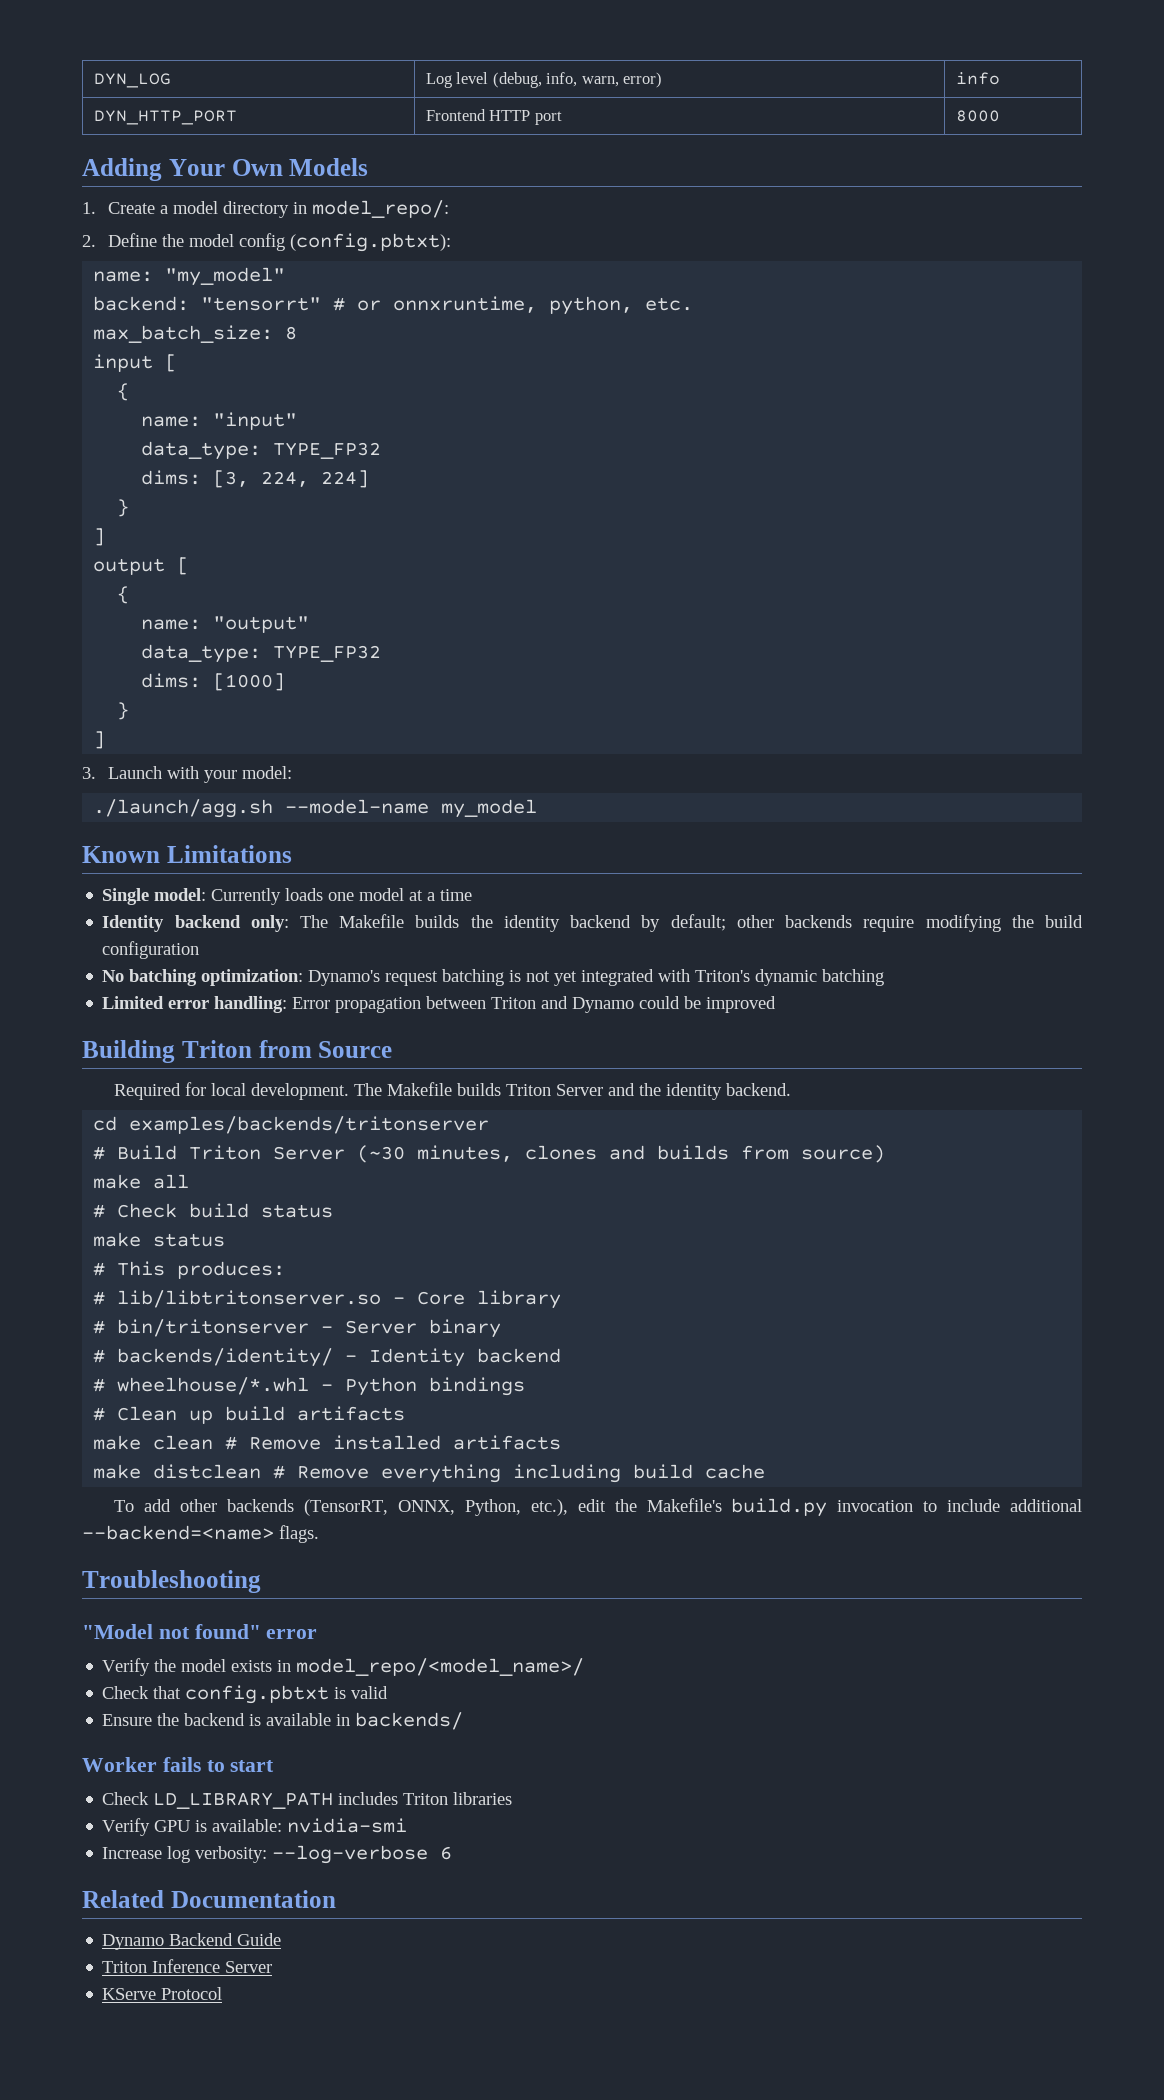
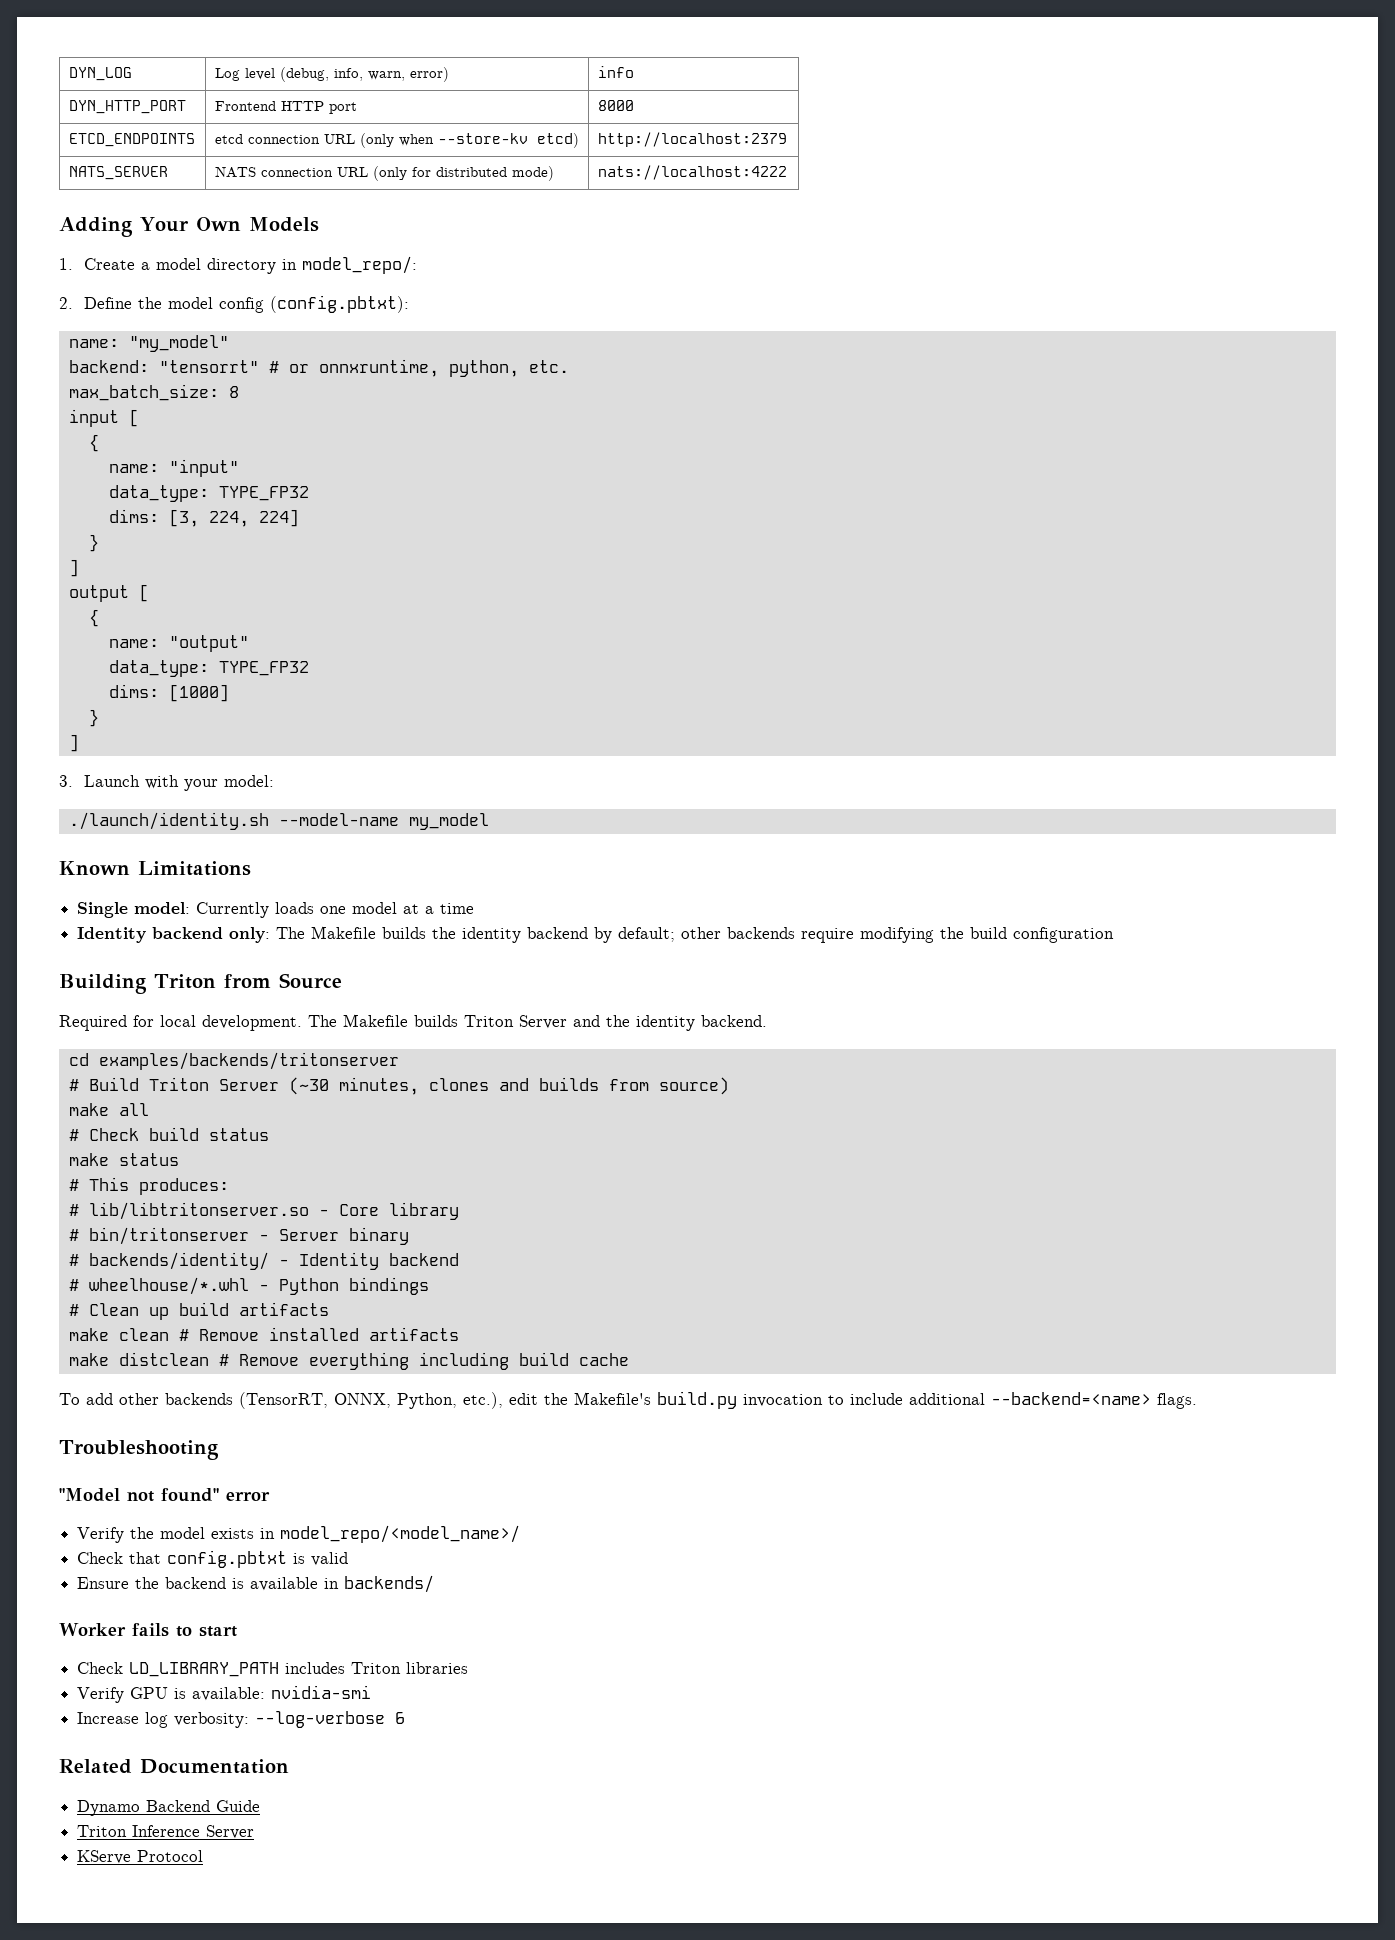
+ ETCD_ENDPOINTS | etcd connection URL (only when --store-kv etcd) | http://localhost:2379
+ NATS_SERVER | NATS connection URL (only for distributed mode) | nats://localhost:4222
- ./launch/agg.sh --model-name my_model
+ ./launch/identity.sh --model-name my_model
- No batching optimization: Dynamo's request batching is not yet integrated with Triton's dynamic batching
- Limited error handling: Error propagation between Triton and Dynamo could be improved

